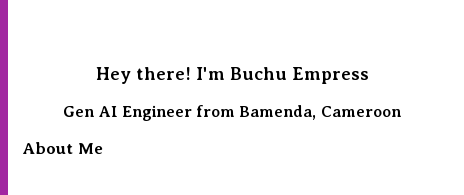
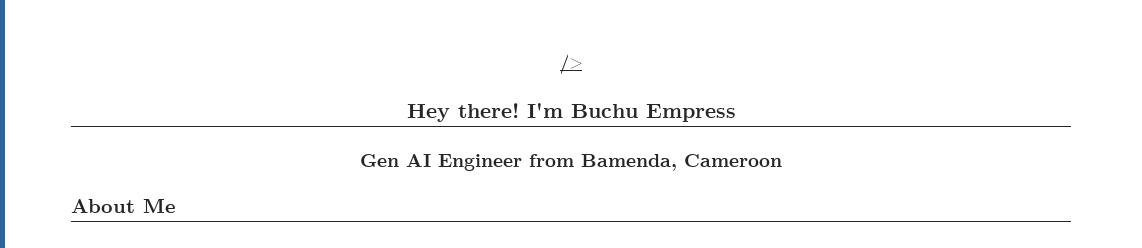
+ />

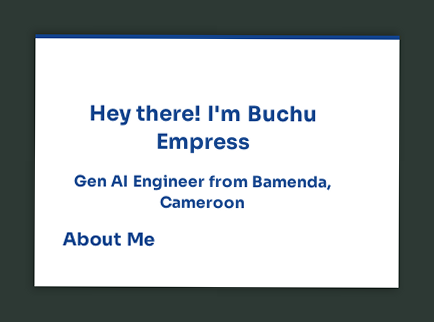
- />

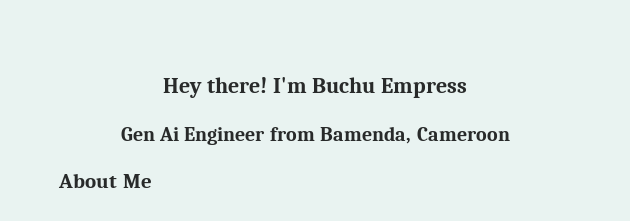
- Gen AI Engineer from Bamenda, Cameroon
+ Gen Ai Engineer from Bamenda, Cameroon

